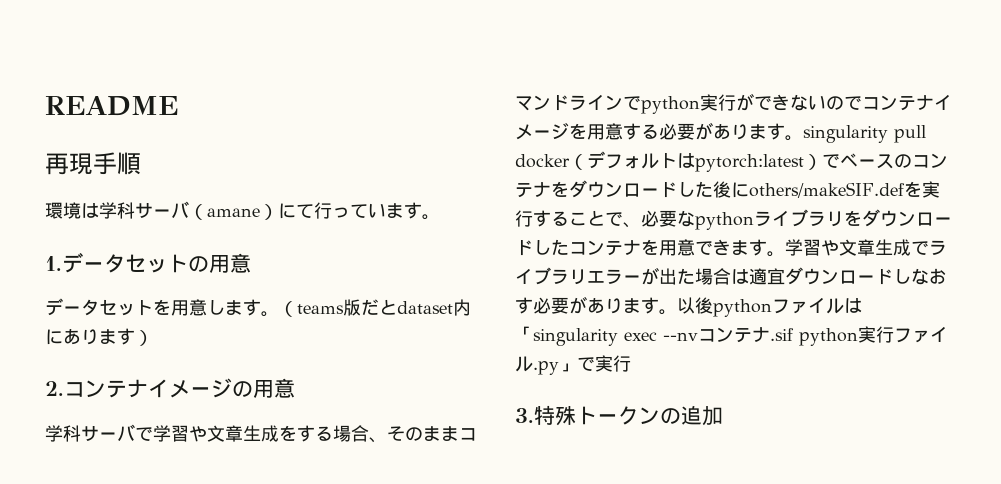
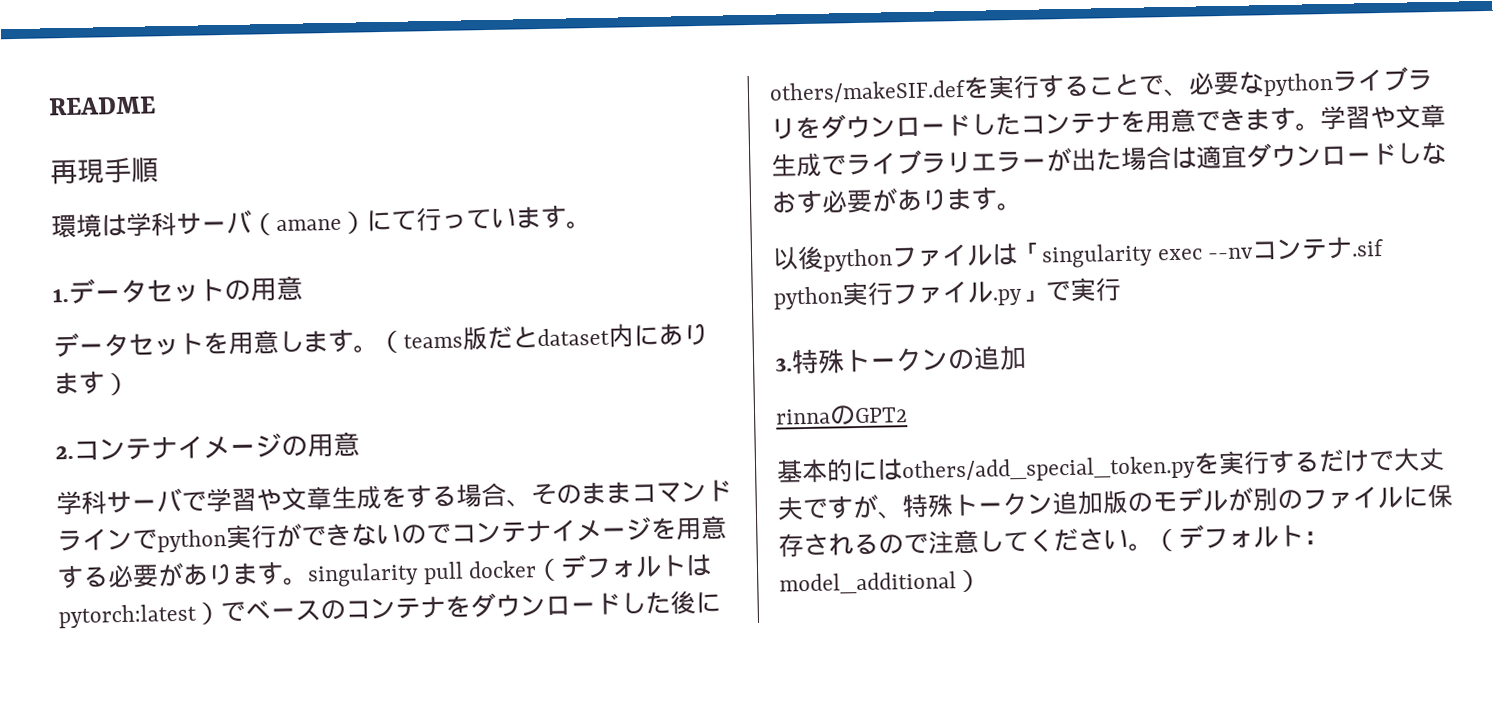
- 学習や文章生成でライブラリエラーが出た場合は適宜ダウンロードしなおす必要があります。以後pythonファイルは「singularity exec --nvコンテナ.sif python実行ファイル.py」で実行
+ 学習や文章生成でライブラリエラーが出た場合は適宜ダウンロードしなおす必要があります。
+ 以後pythonファイルは「singularity exec --nvコンテナ.sif python実行ファイル.py」で実行
+ rinnaのGPT2
+ 基本的にはothers/add_special_token.pyを実行するだけで大丈夫ですが、特殊トークン追加版のモデルが別のファイルに保存されるので注意してください。（デフォルト：model_additional）

